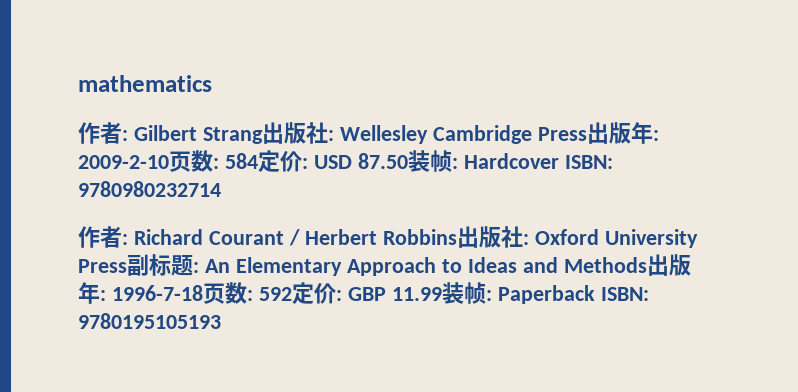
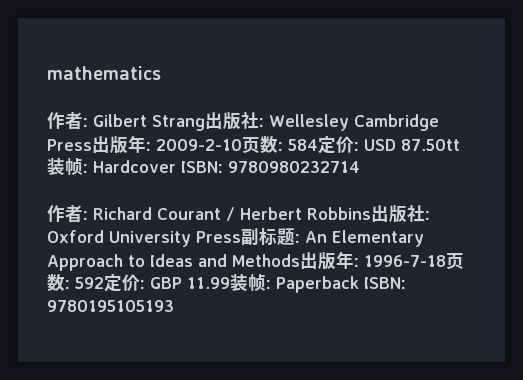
- 作者: Gilbert Strang出版社: Wellesley Cambridge Press出版年: 2009-2-10页数: 584定价: USD 87.50装帧: Hardcover ISBN: 9780980232714
+ 作者: Gilbert Strang出版社: Wellesley Cambridge Press出版年: 2009-2-10页数: 584定价: USD 87.50tt装帧: Hardcover ISBN: 9780980232714

